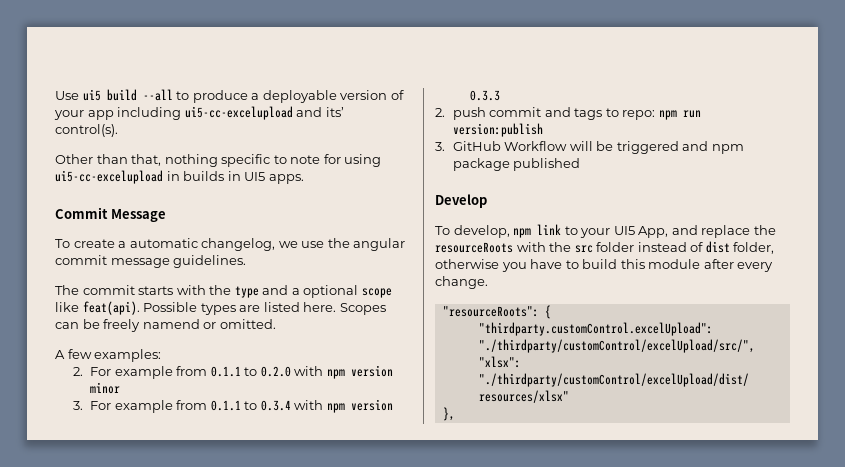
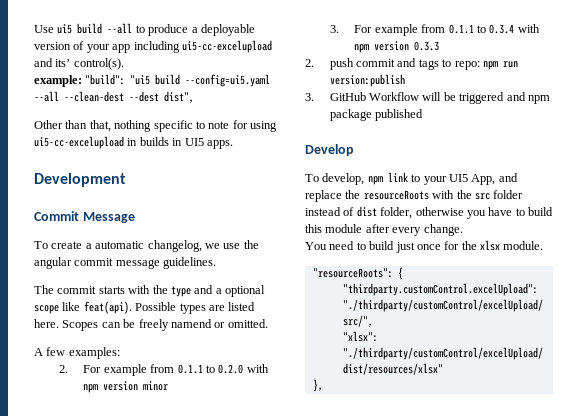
+ example: "build": "ui5 build --config=ui5.yaml --all --clean-dest --dest dist",
+ Development
+ You need to build just once for the xlsx module.

